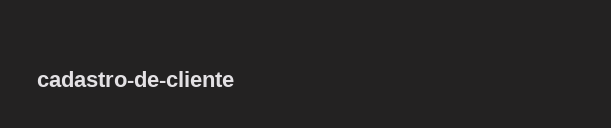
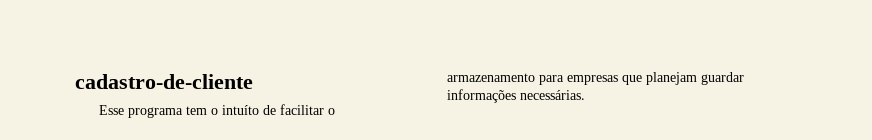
+ Esse programa tem o intuíto de facilitar o armazenamento para empresas que planejam guardar informações necessárias.

